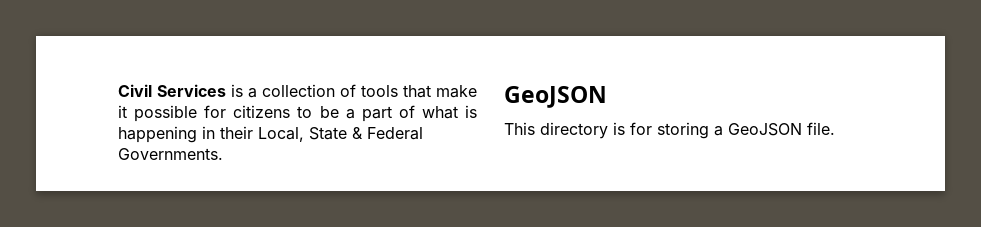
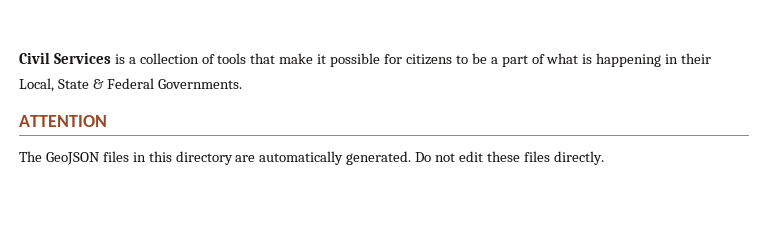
  Civil Services is a collection of tools that make it possible for citizens to be a part of what is happening in their Local, State & Federal Governments.
- GeoJSON
- This directory is for storing a GeoJSON file.
+ ATTENTION
+ The GeoJSON files in this directory are automatically generated. Do not edit these files directly.

